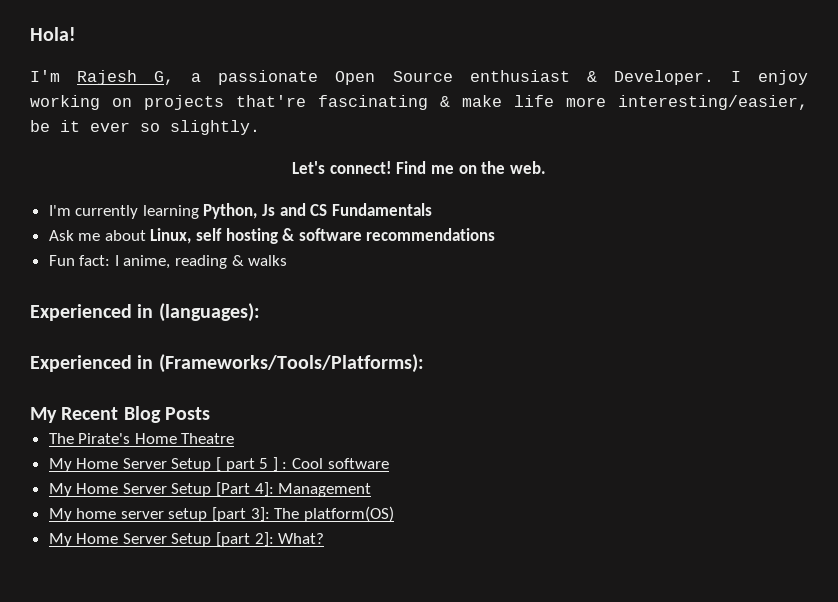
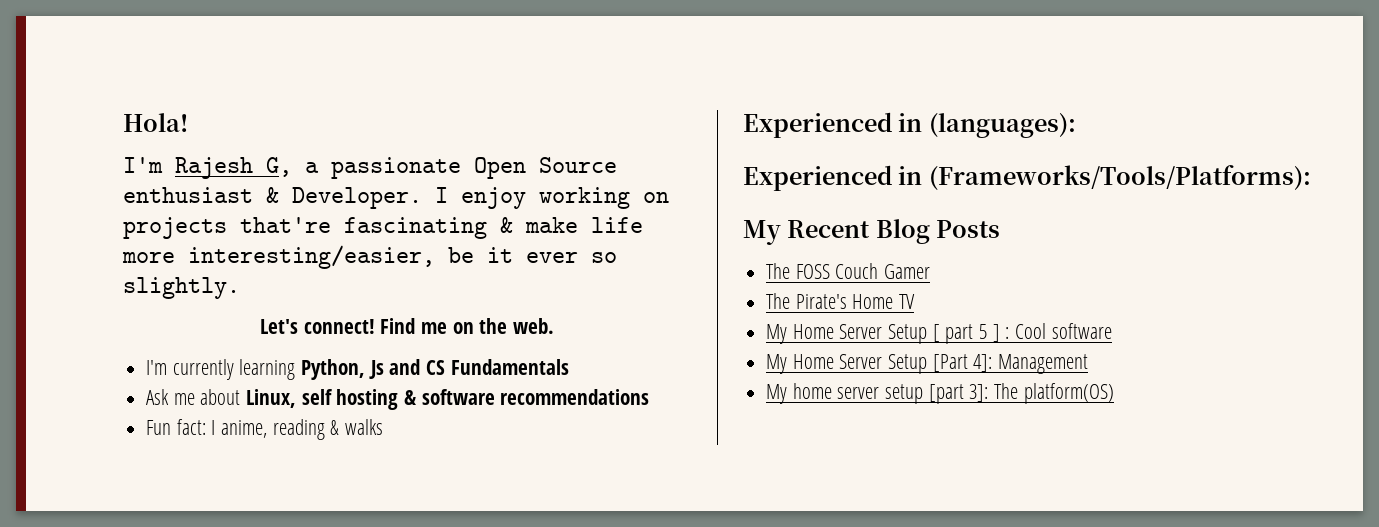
+ The FOSS Couch Gamer
- The Pirate's Home Theatre
+ The Pirate's Home TV
- My Home Server Setup [part 2]: What?

